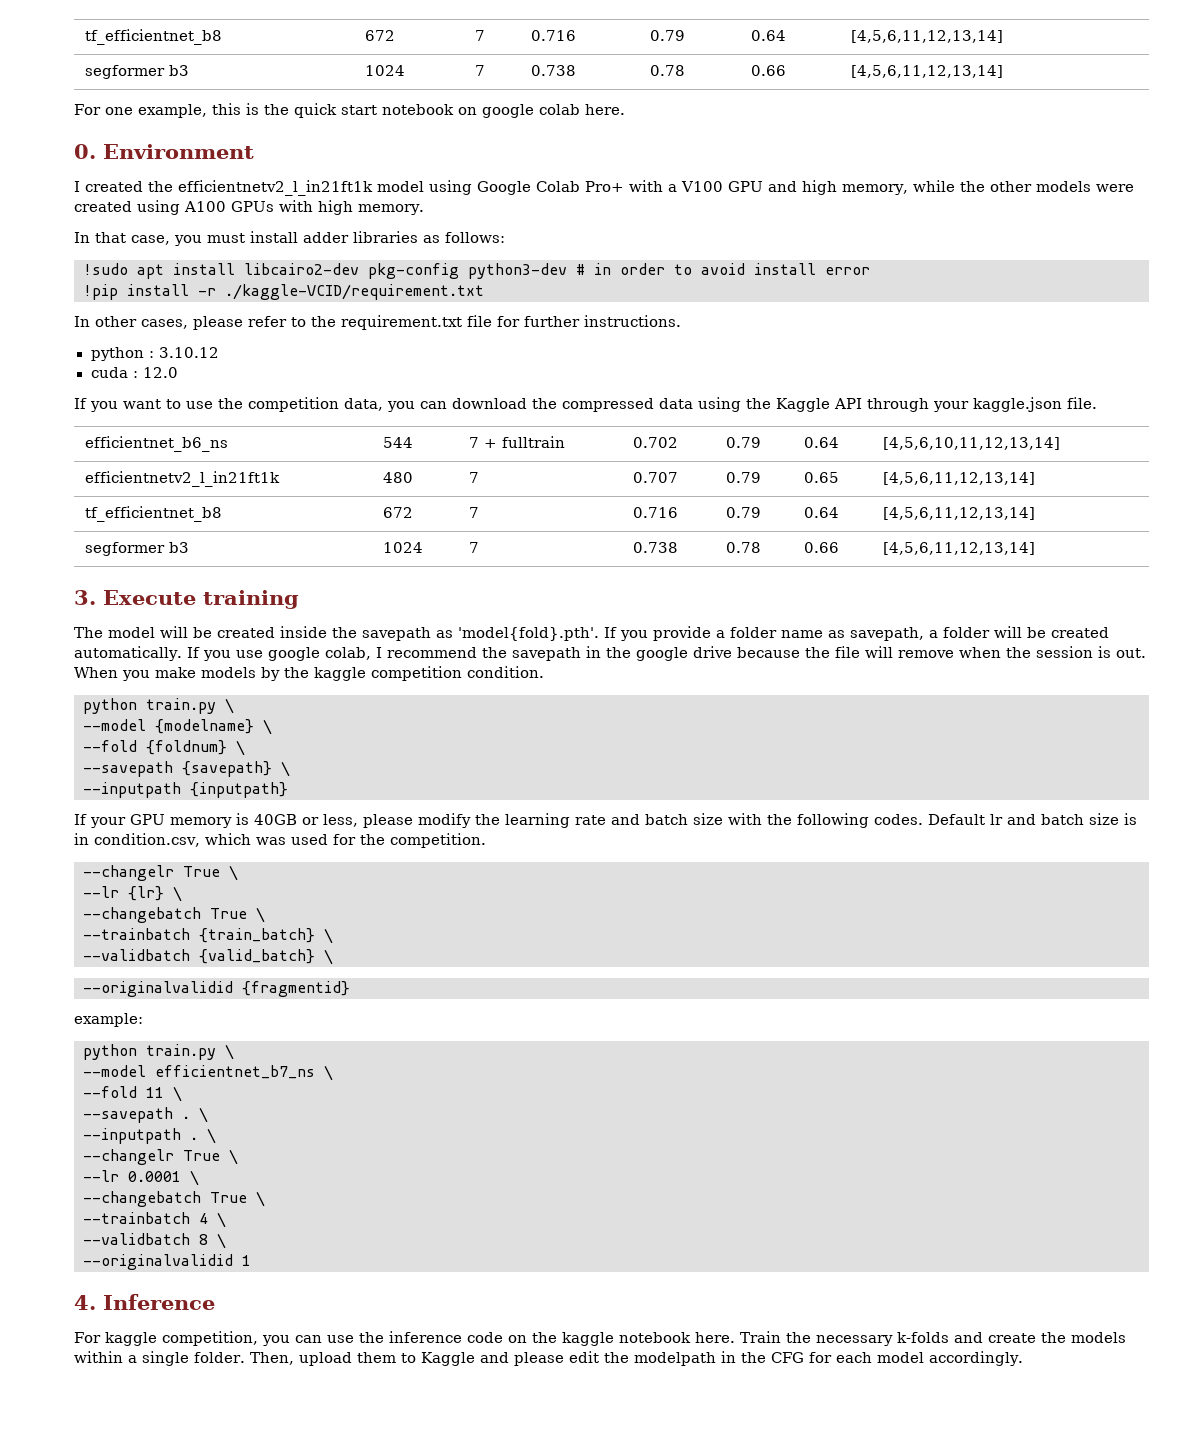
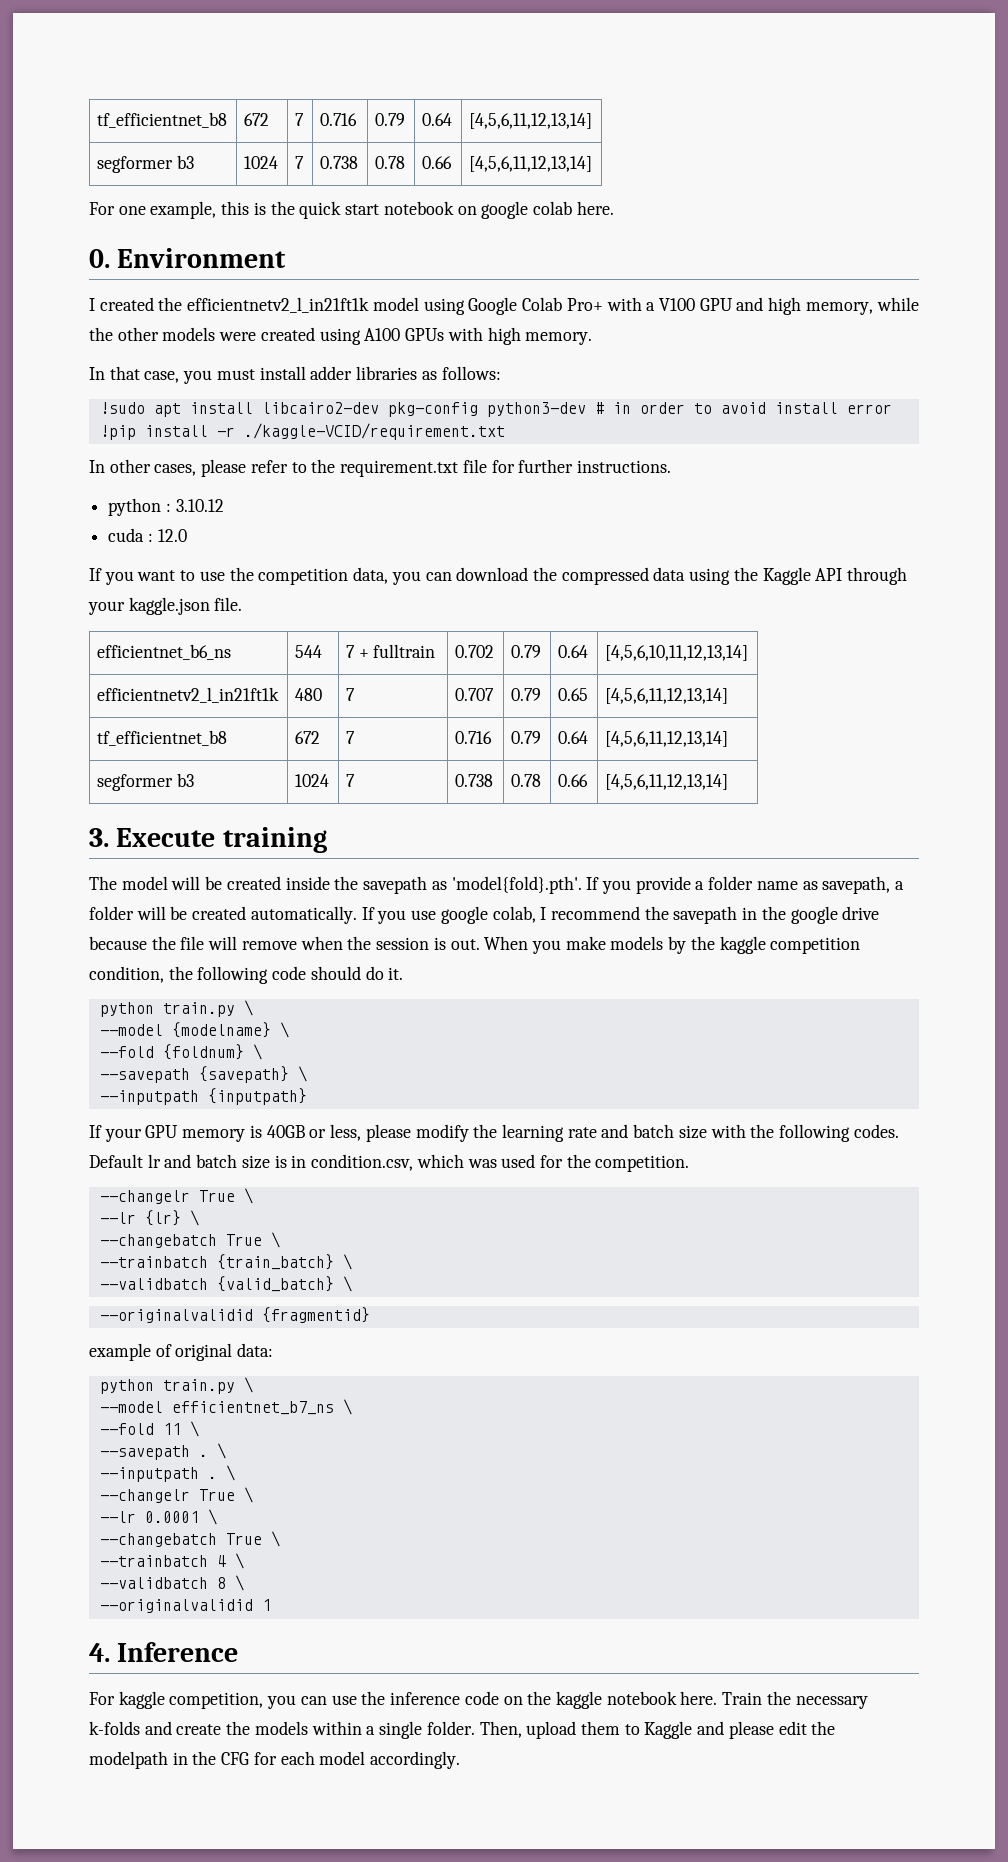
- When you make models by the kaggle competition condition.
+ When you make models by the kaggle competition condition, the following code should do it.
- example:
+ example of original data:

